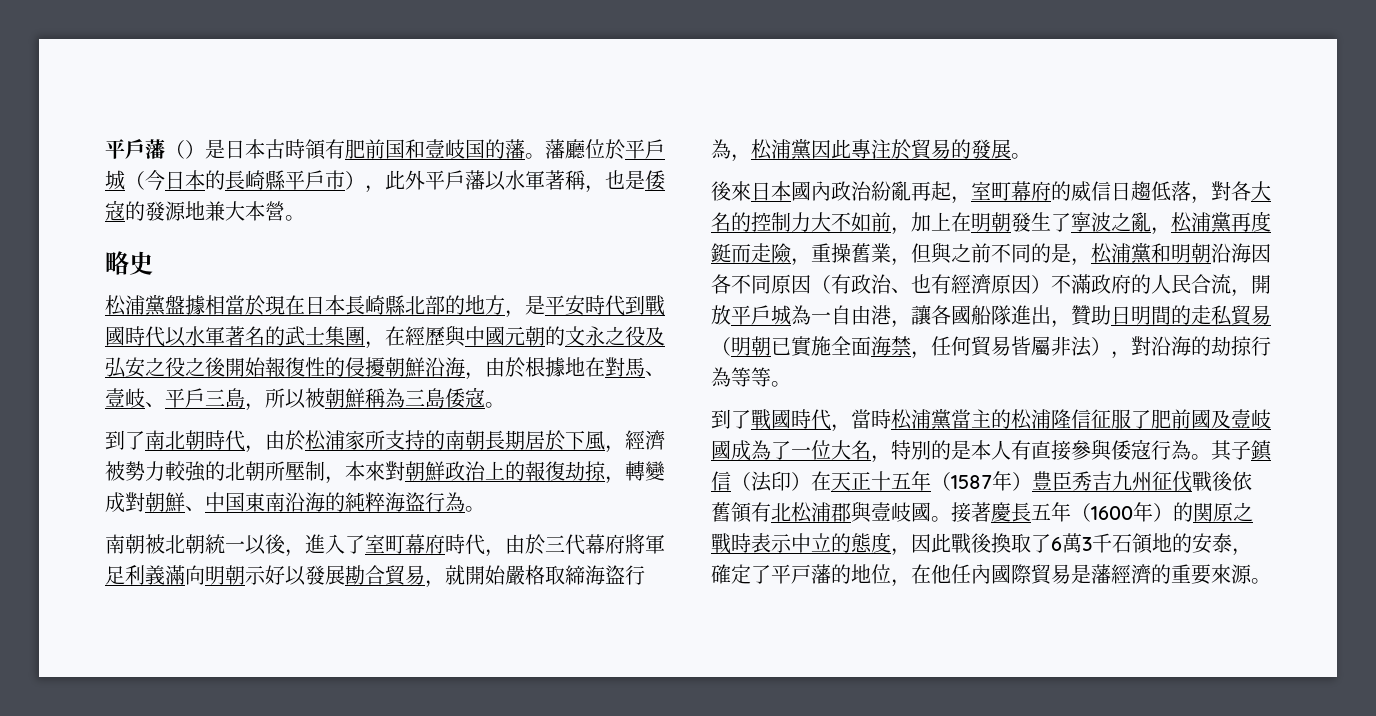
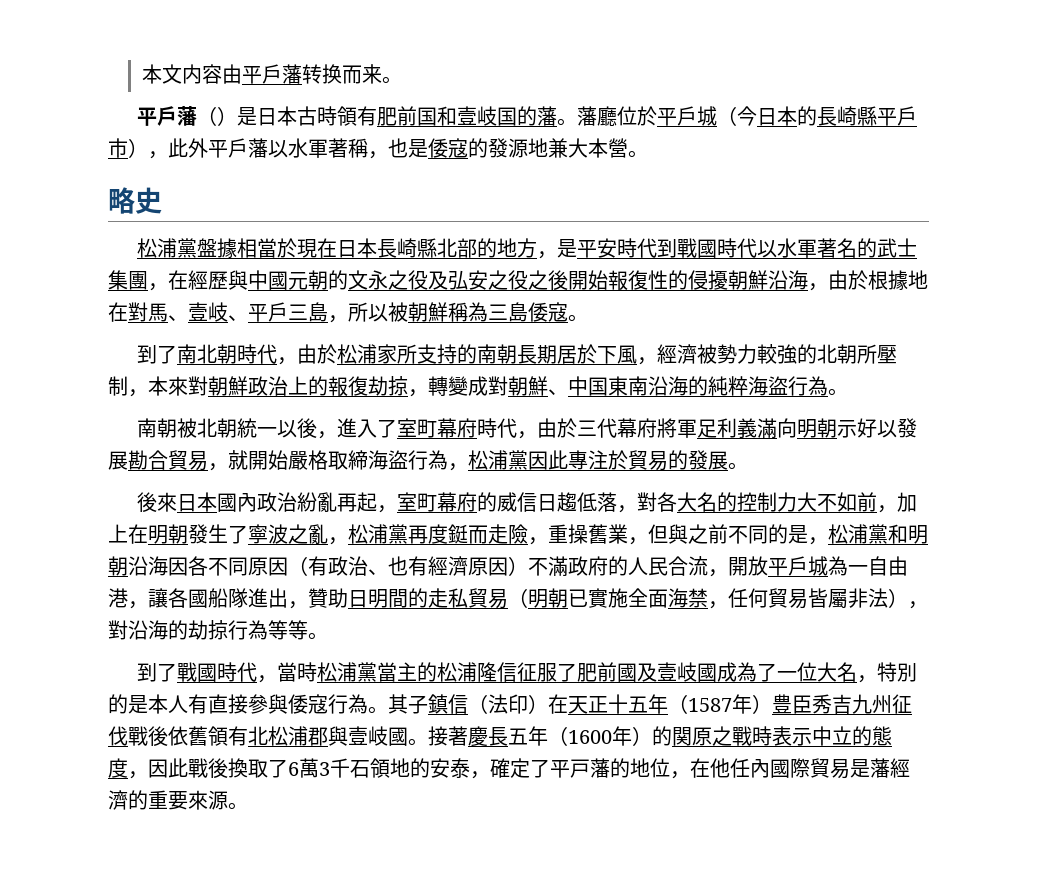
+ 本文内容由平戶藩转换而来。

